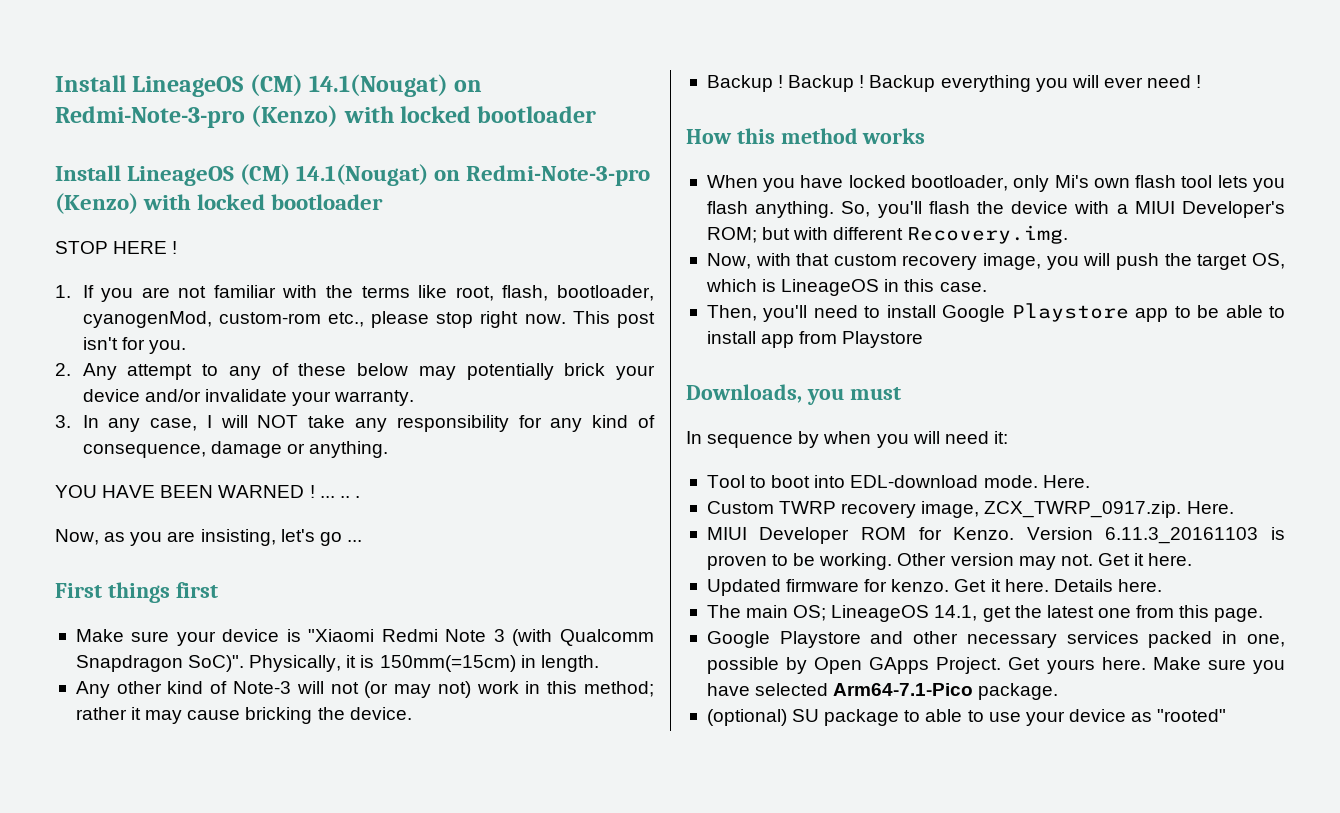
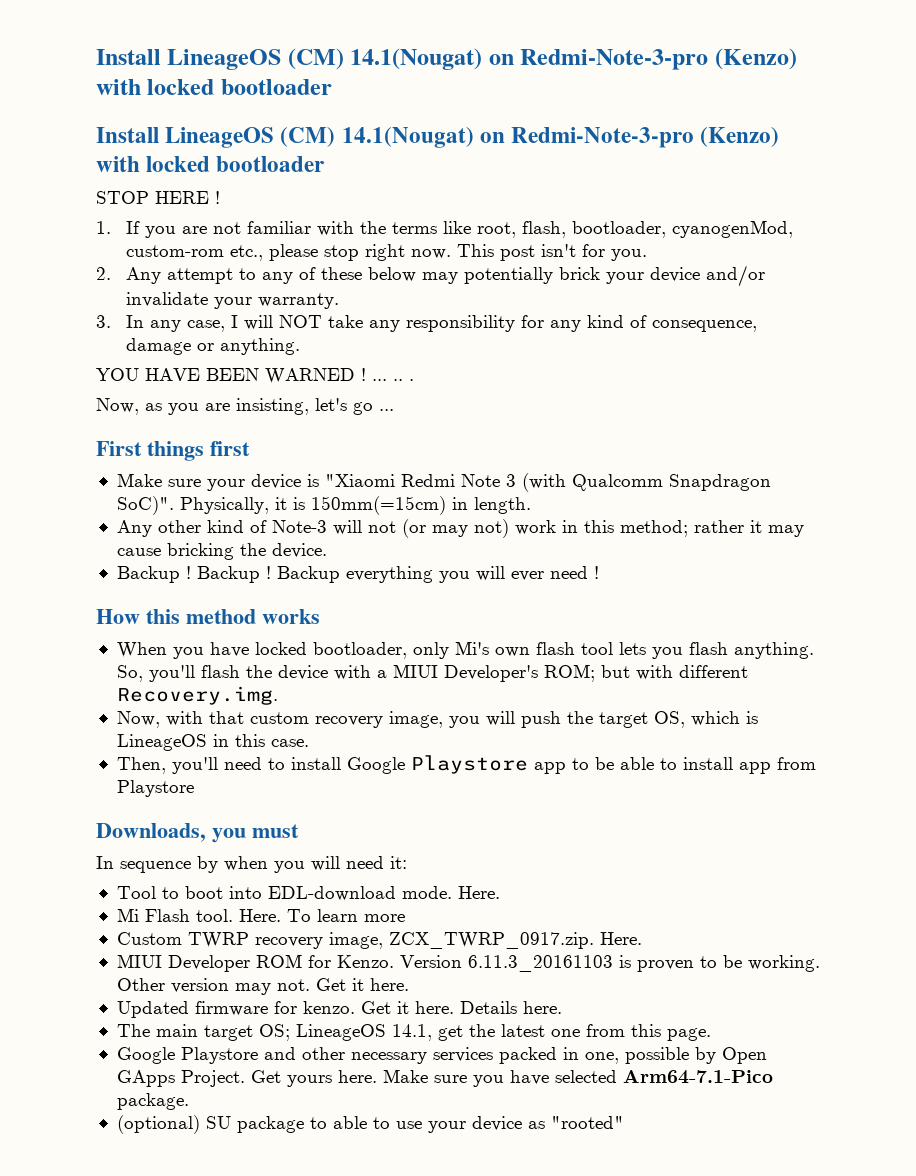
+ Mi Flash tool. Here. To learn more
- The main OS; LineageOS 14.1, get the latest one from this page.
+ The main target OS; LineageOS 14.1, get the latest one from this page.

